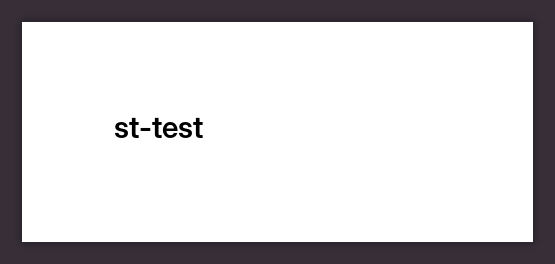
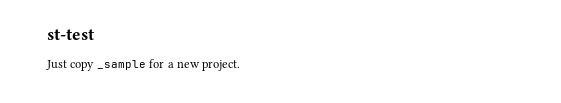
+ Just copy _sample for a new project.

